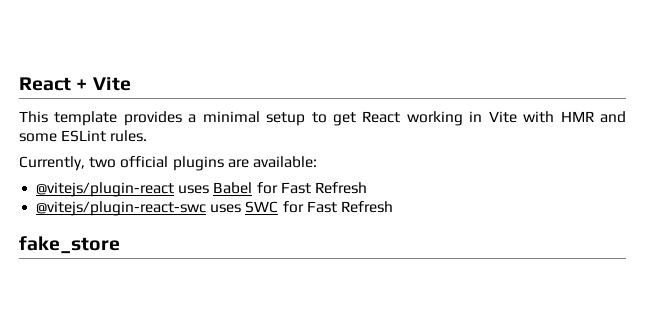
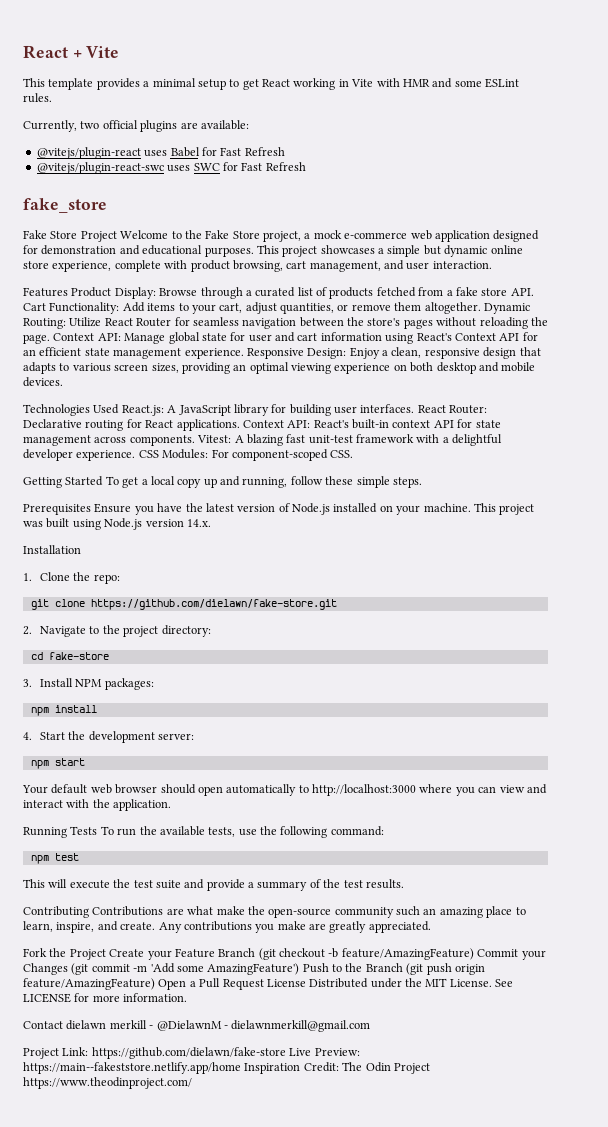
+ Fake Store Project Welcome to the Fake Store project, a mock e-commerce web application designed for demonstration and educational purposes. This project showcases a simple but dynamic online store experience, complete with product browsing, cart management, and user interaction.
+ Features Product Display: Browse through a curated list of products fetched from a fake store API. Cart Functionality: Add items to your cart, adjust quantities, or remove them altogether. Dynamic Routing: Utilize React Router for seamless navigation between the store's pages without reloading the page. Context API: Manage global state for user and cart information using React's Context API for an efficient state management experience. Responsive Design: Enjoy a clean, responsive design that adapts to various screen sizes, providing an optimal viewing experience on both desktop and mobile devices.
+ Technologies Used React.js: A JavaScript library for building user interfaces. React Router: Declarative routing for React applications. Context API: React's built-in context API for state management across components. Vitest: A blazing fast unit-test framework with a delightful developer experience. CSS Modules: For component-scoped CSS.
+ Getting Started To get a local copy up and running, follow these simple steps.
+ Prerequisites Ensure you have the latest version of Node.js installed on your machine. This project was built using Node.js version 14.x.
+ Installation
+ 1. Clone the repo:
+ git clone https://github.com/dielawn/fake-store.git
+ 2. Navigate to the project directory:
+ cd fake-store
+ 3. Install NPM packages:
+ npm install
+ 4. Start the development server:
+ npm start
+ Your default web browser should open automatically to http://localhost:3000 where you can view and interact with the application.
+ Running Tests To run the available tests, use the following command:
+ npm test
+ This will execute the test suite and provide a summary of the test results.
+ Contributing Contributions are what make the open-source community such an amazing place to learn, inspire, and create. Any contributions you make are greatly appreciated.
+ Fork the Project Create your Feature Branch (git checkout -b feature/AmazingFeature) Commit your Changes (git commit -m 'Add some AmazingFeature') Push to the Branch (git push origin feature/AmazingFeature) Open a Pull Request License Distributed under the MIT License. See LICENSE for more information.
+ Contact dielawn merkill - @DielawnM - dielawnmerkill@gmail.com
+ Project Link: https://github.com/dielawn/fake-store Live Preview: https://main--fakeststore.netlify.app/home Inspiration Credit: The Odin Project https://www.theodinproject.com/

